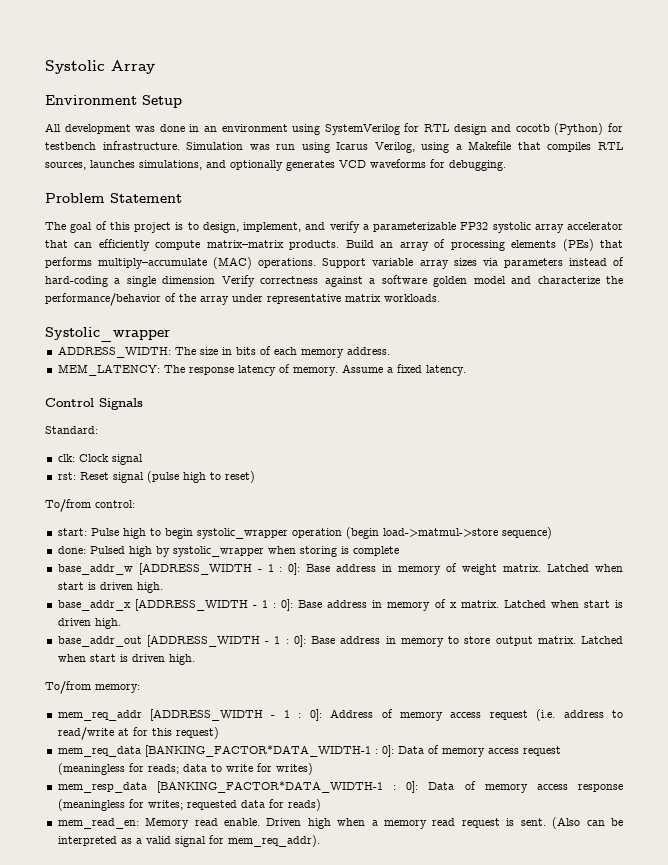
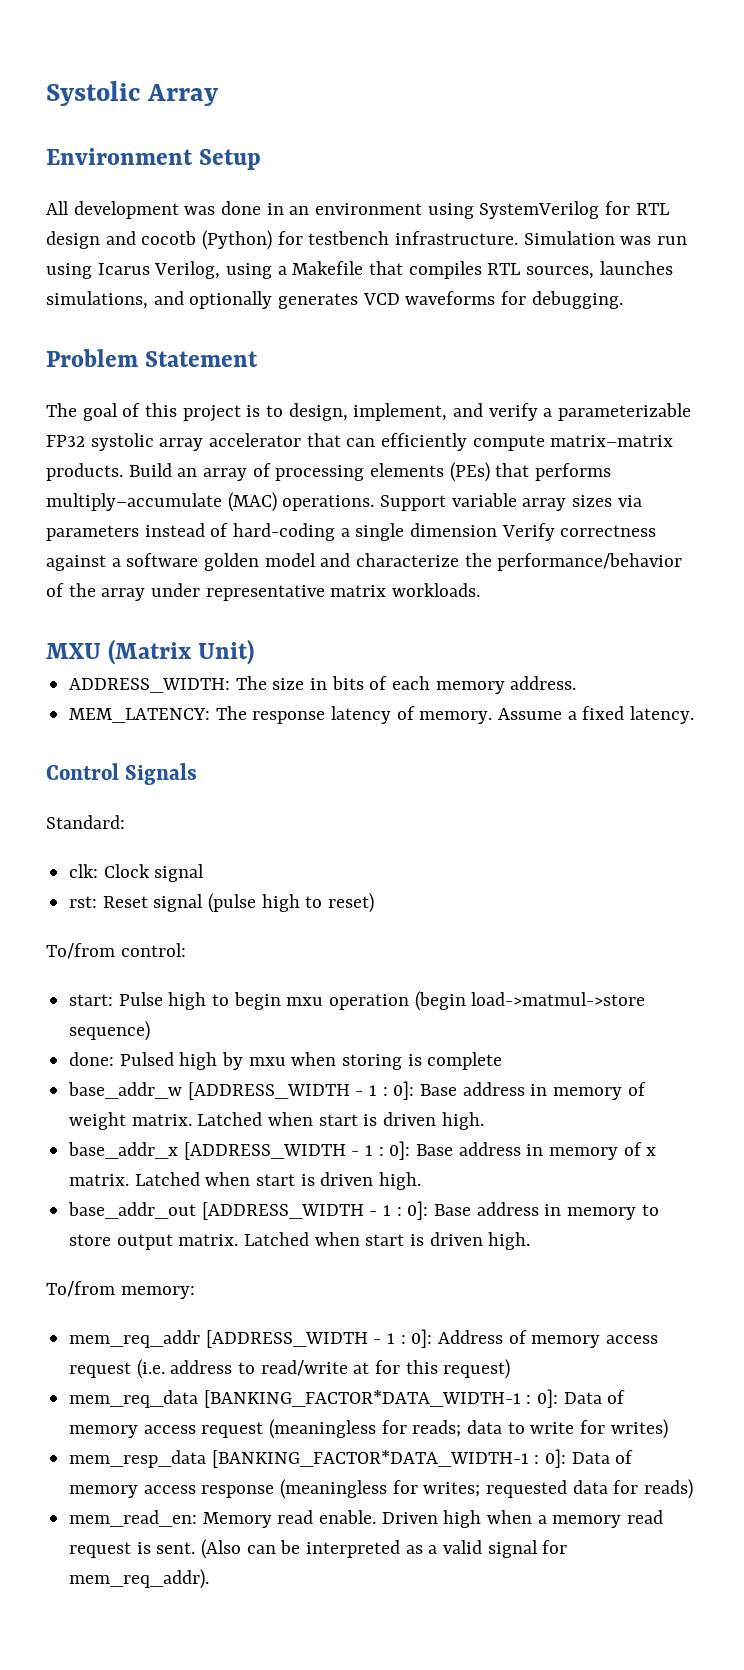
- Systolic_wrapper
+ MXU (Matrix Unit)
- start: Pulse high to begin systolic_wrapper operation (begin load->matmul->store sequence)
+ start: Pulse high to begin mxu operation (begin load->matmul->store sequence)
- done: Pulsed high by systolic_wrapper when storing is complete
+ done: Pulsed high by mxu when storing is complete

